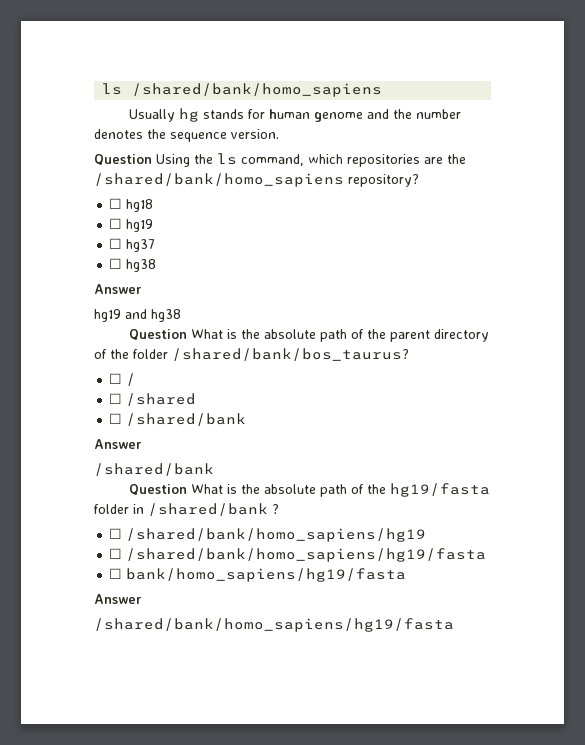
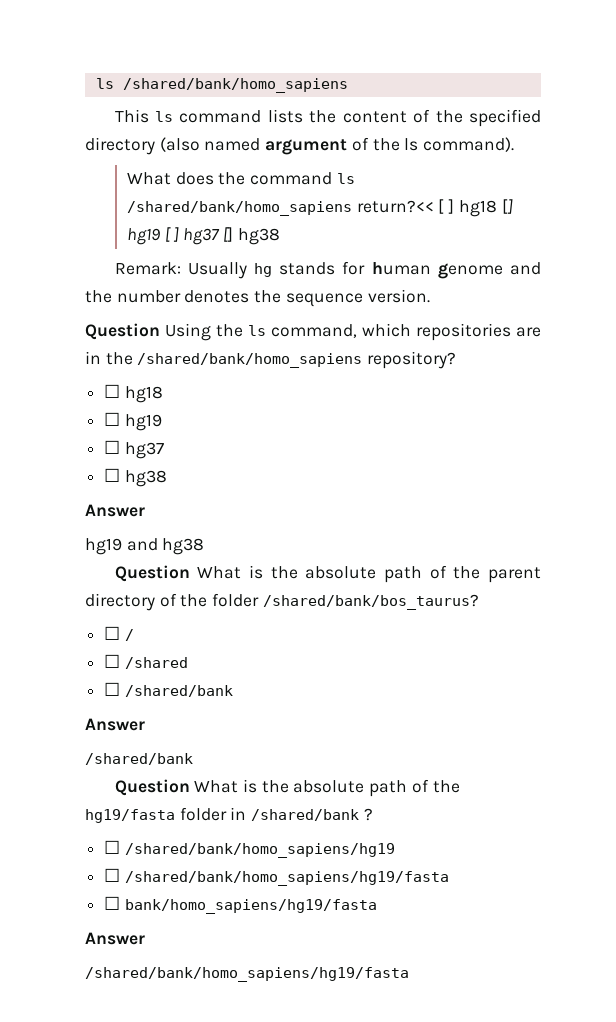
- Usually hg stands for human genome and the number denotes the sequence version.
+ This ls command lists the content of the specified directory (also named argument of the ls command).
+ What does the command ls /shared/bank/homo_sapiens return?<< [ ] hg18 [] hg19 [ ] hg37 [] hg38
+ Remark: Usually hg stands for human genome and the number denotes the sequence version.
- Question Using the ls command, which repositories are the /shared/bank/homo_sapiens repository?
+ Question Using the ls command, which repositories are in the /shared/bank/homo_sapiens repository?

